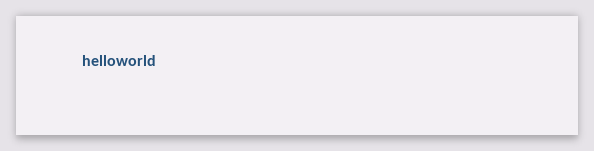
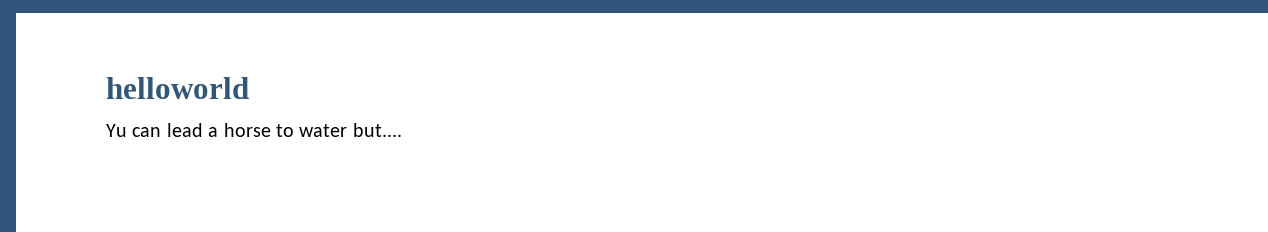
+ Yu can lead a horse to water but....

